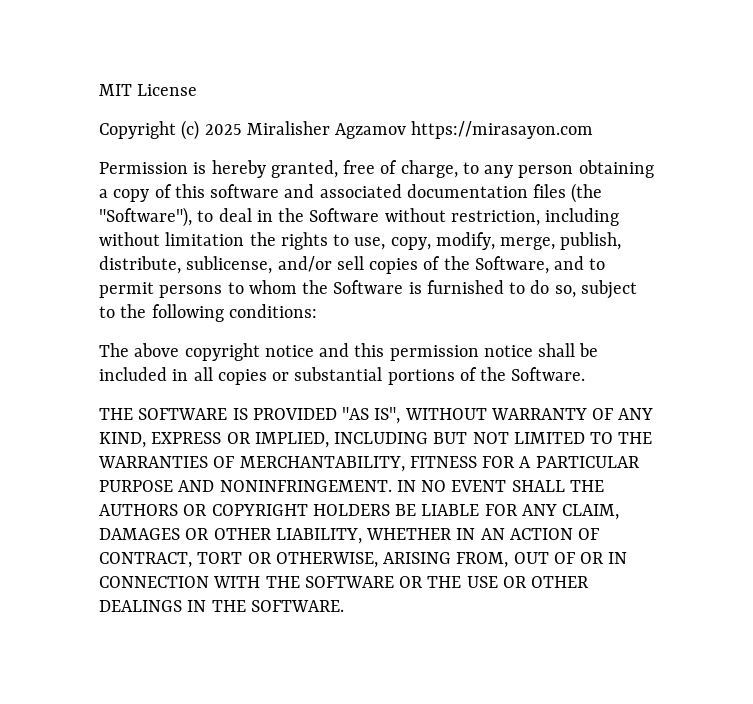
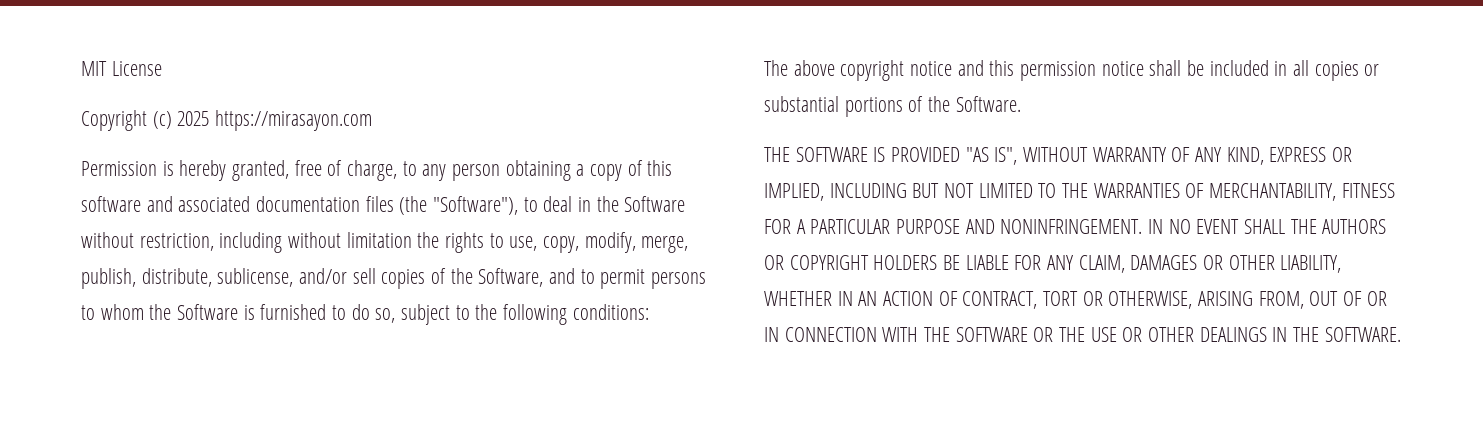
- Copyright (c) 2025 Miralisher Agzamov https://mirasayon.com
+ Copyright (c) 2025 https://mirasayon.com

